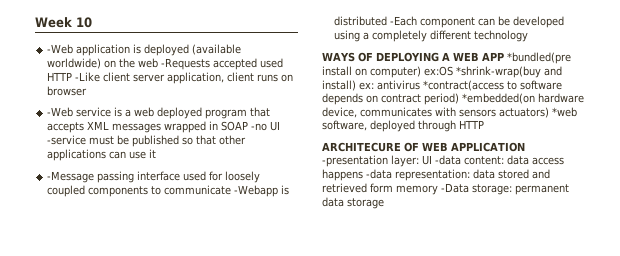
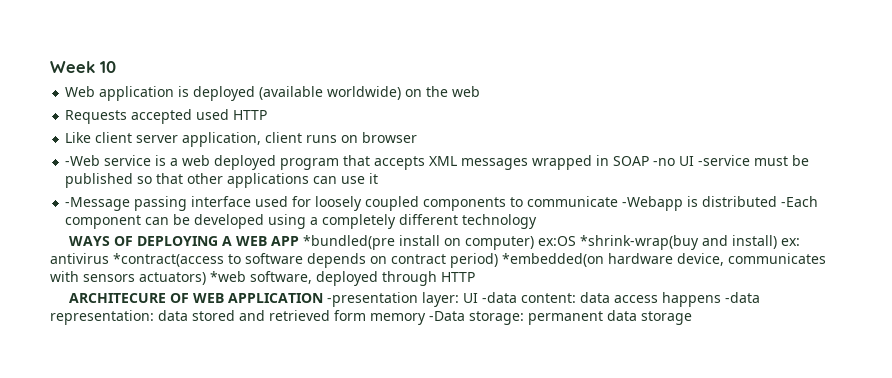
- -Web application is deployed (available worldwide) on the web -Requests accepted used HTTP -Like client server application, client runs on browser
+ Web application is deployed (available worldwide) on the web
+ Requests accepted used HTTP
+ Like client server application, client runs on browser

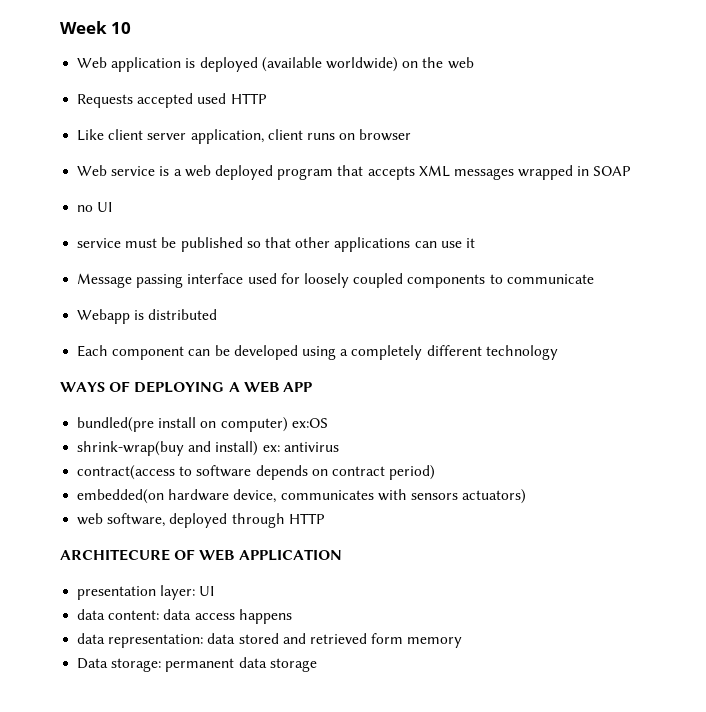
- -Web service is a web deployed program that accepts XML messages wrapped in SOAP -no UI -service must be published so that other applications can use it
+ Web service is a web deployed program that accepts XML messages wrapped in SOAP
+ no UI
+ service must be published so that other applications can use it
- -Message passing interface used for loosely coupled components to communicate -Webapp is distributed -Each component can be developed using a completely different technology
+ Message passing interface used for loosely coupled components to communicate
+ Webapp is distributed
+ Each component can be developed using a completely different technology
- WAYS OF DEPLOYING A WEB APP *bundled(pre install on computer) ex:OS *shrink-wrap(buy and install) ex: antivirus *contract(access to software depends on contract period) *embedded(on hardware device, communicates with sensors actuators) *web software, deployed through HTTP
+ WAYS OF DEPLOYING A WEB APP
+ bundled(pre install on computer) ex:OS
+ shrink-wrap(buy and install) ex: antivirus
+ contract(access to software depends on contract period)
+ embedded(on hardware device, communicates with sensors actuators)
+ web software, deployed through HTTP
- ARCHITECURE OF WEB APPLICATION -presentation layer: UI -data content: data access happens -data representation: data stored and retrieved form memory -Data storage: permanent data storage
+ ARCHITECURE OF WEB APPLICATION
+ presentation layer: UI
+ data content: data access happens
+ data representation: data stored and retrieved form memory
+ Data storage: permanent data storage

